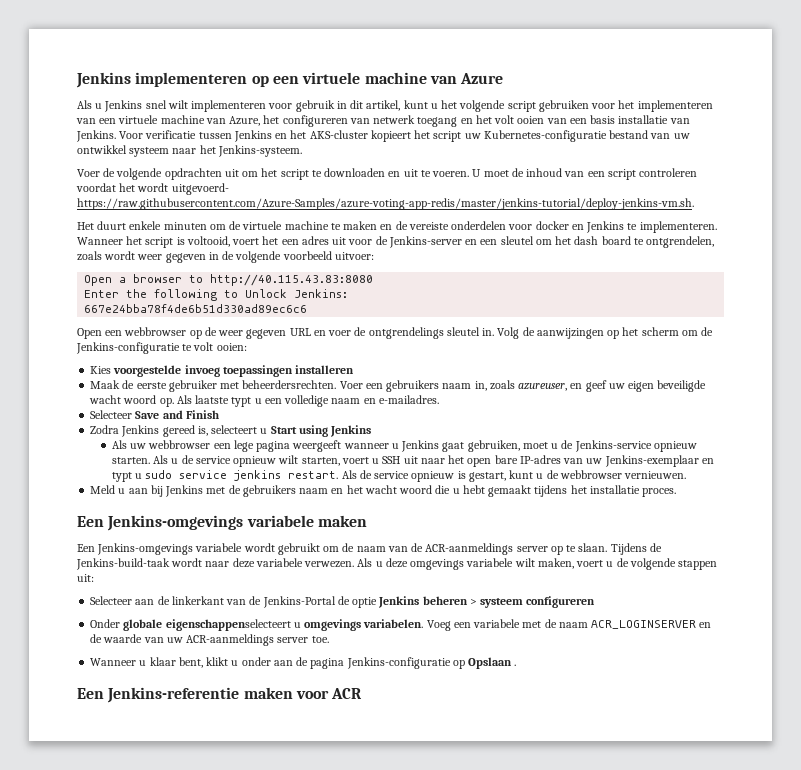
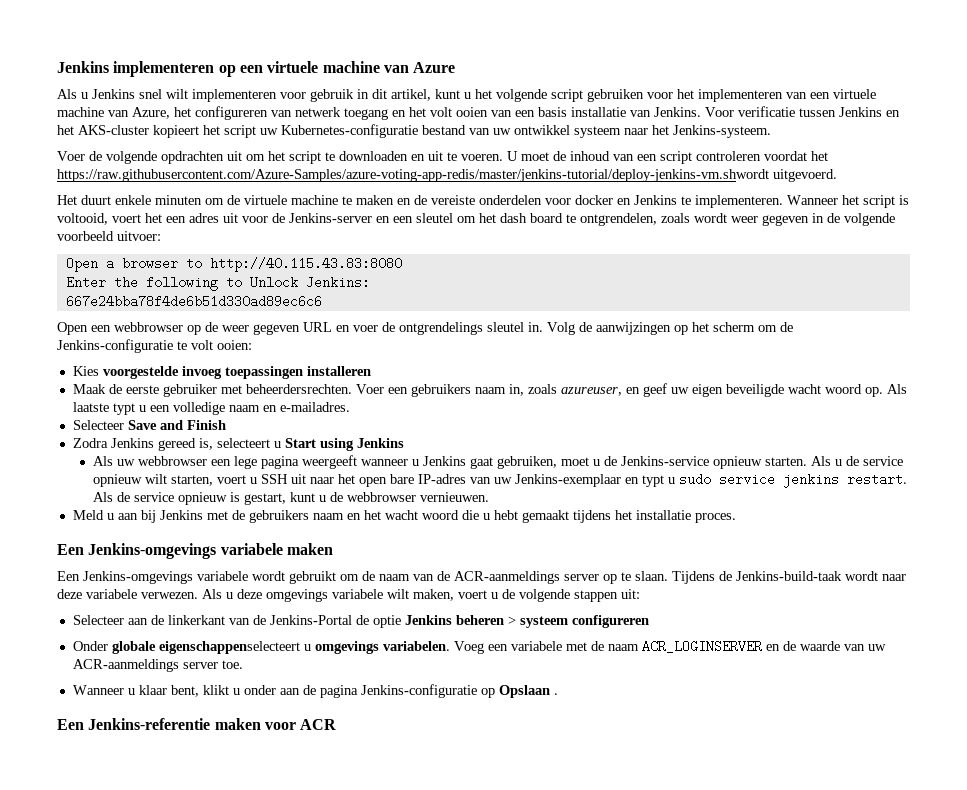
- U moet de inhoud van een script controleren voordat het wordt uitgevoerd- https://raw.githubusercontent.com/Azure-Samples/azure-voting-app-redis/master/jenkins-tutorial/deploy-jenkins-vm.sh.
+ U moet de inhoud van een script controleren voordat het https://raw.githubusercontent.com/Azure-Samples/azure-voting-app-redis/master/jenkins-tutorial/deploy-jenkins-vm.shwordt uitgevoerd.

